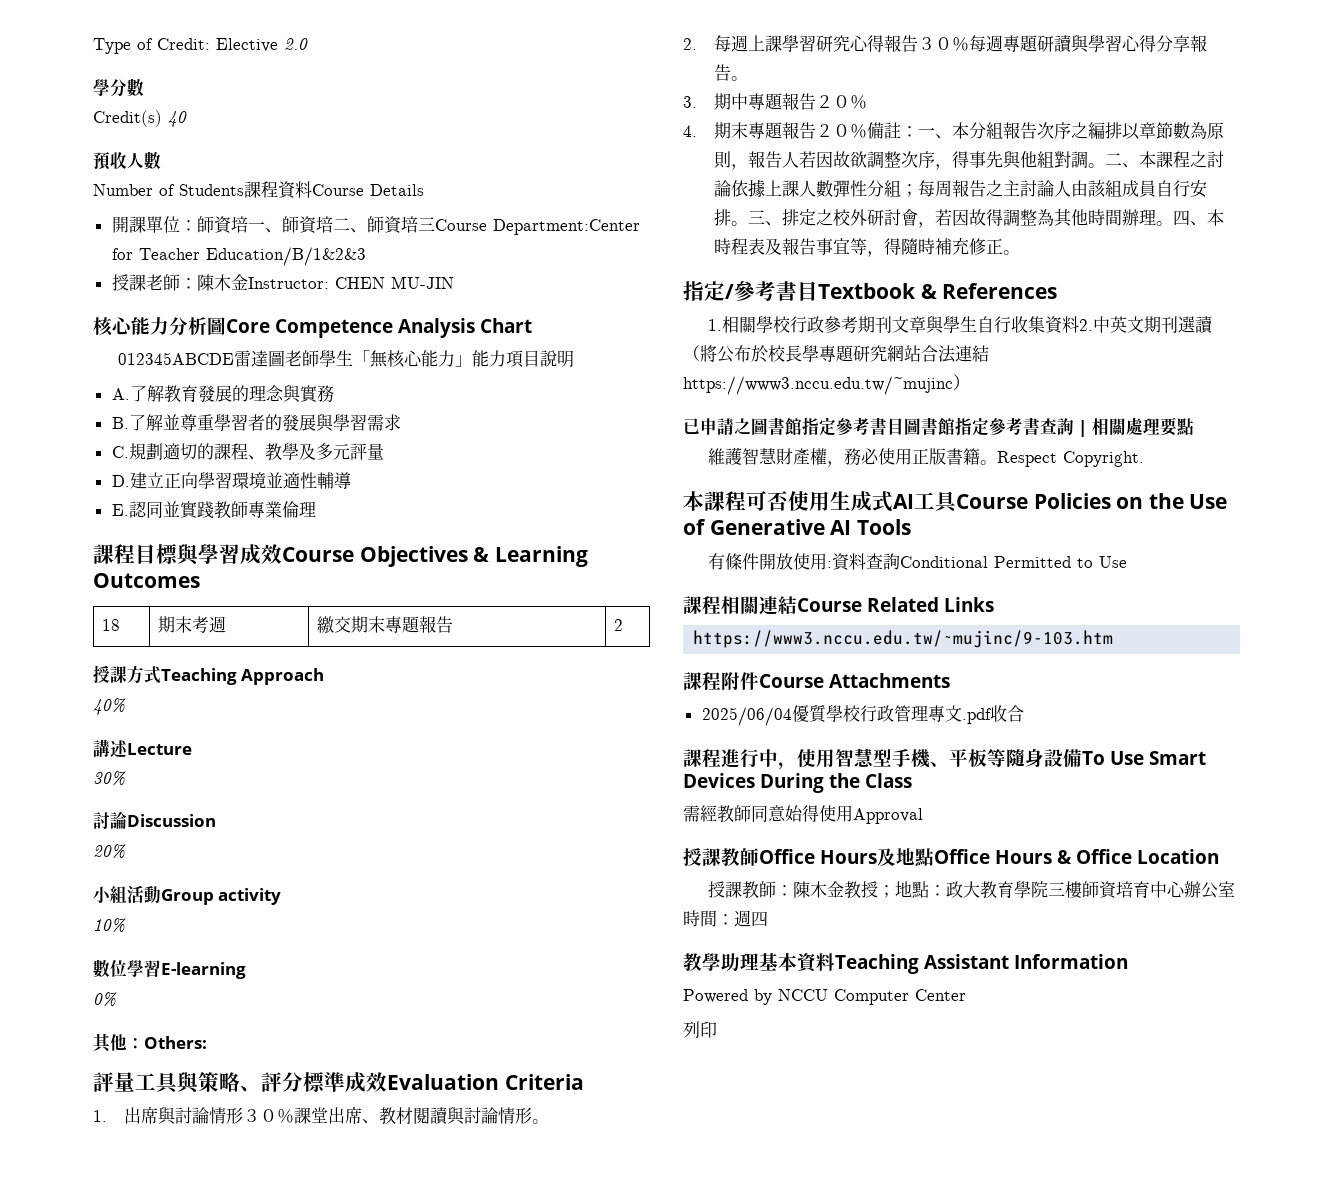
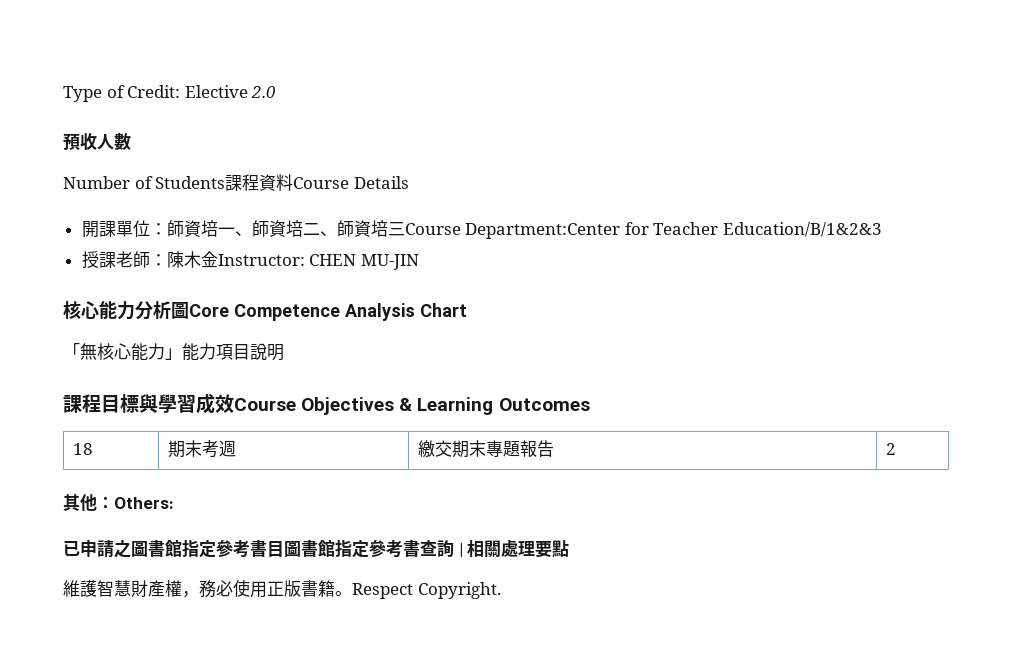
- 學分數
- Credit(s) 40
- 012345ABCDE雷達圖老師學生「無核心能力」能力項目說明
+ 「無核心能力」能力項目說明
- A.了解教育發展的理念與實務
- B.了解並尊重學習者的發展與學習需求
- C.規劃適切的課程、教學及多元評量
- D.建立正向學習環境並適性輔導
- E.認同並實踐教師專業倫理
- 授課方式Teaching Approach
- 40%
- 講述Lecture
- 30%
- 討論Discussion
- 20%
- 小組活動Group activity
- 10%
- 數位學習E-learning
- 0%
  其他：Others:
- 評量工具與策略、評分標準成效Evaluation Criteria
- 1.出席與討論情形３０％課堂出席、教材閱讀與討論情形。
- 2.每週上課學習研究心得報告３０％每週專題研讀與學習心得分享報告。
- 3.期中專題報告２０％
- 4.期末專題報告２０％備註：一、本分組報告次序之編排以章節數為原則，報告人若因故欲調整次序，得事先與他組對調。二、本課程之討論依據上課人數彈性分組；每周報告之主討論人由該組成員自行安排。三、排定之校外研討會，若因故得調整為其他時間辦理。四、本時程表及報告事宜等，得隨時補充修正。
- 指定/參考書目Textbook & References
- 1.相關學校行政參考期刊文章與學生自行收集資料2.中英文期刊選讀（將公布於校長學專題研究網站合法連結https://www3.nccu.edu.tw/~mujinc）
- 本課程可否使用生成式AI工具Course Policies on the Use of Generative AI Tools
- 有條件開放使用:資料查詢Conditional Permitted to Use
- 課程相關連結Course Related Links
- https://www3.nccu.edu.tw/~mujinc/9-103.htm
- 課程附件Course Attachments
- 2025/06/04優質學校行政管理專文.pdf收合
- 課程進行中，使用智慧型手機、平板等隨身設備To Use Smart Devices During the Class
- 需經教師同意始得使用Approval
- 授課教師Office Hours及地點Office Hours & Office Location
- 授課教師：陳木金教授；地點：政大教育學院三樓師資培育中心辦公室時間：週四
- 教學助理基本資料Teaching Assistant Information
- Powered by NCCU Computer Center
- 列印

